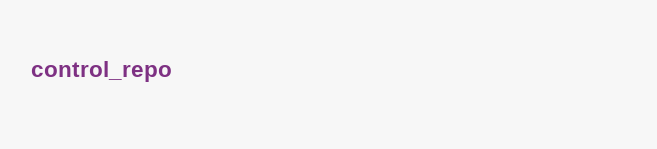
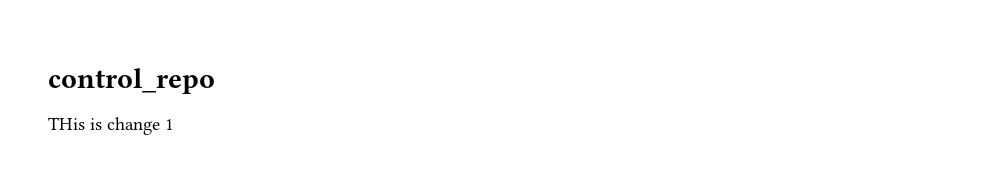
+ THis is change 1

